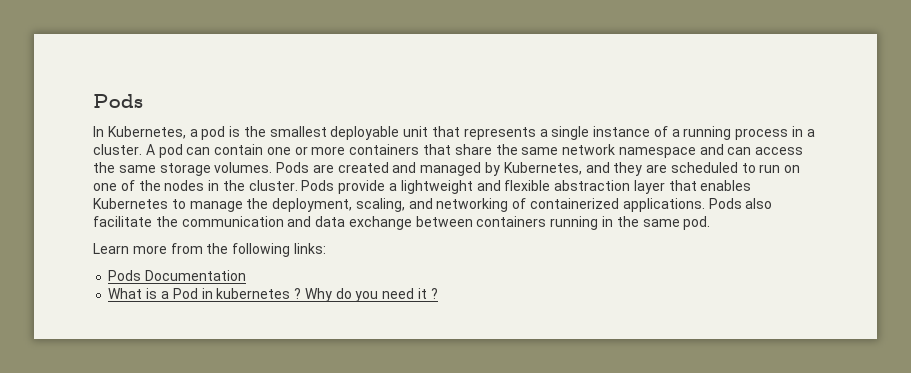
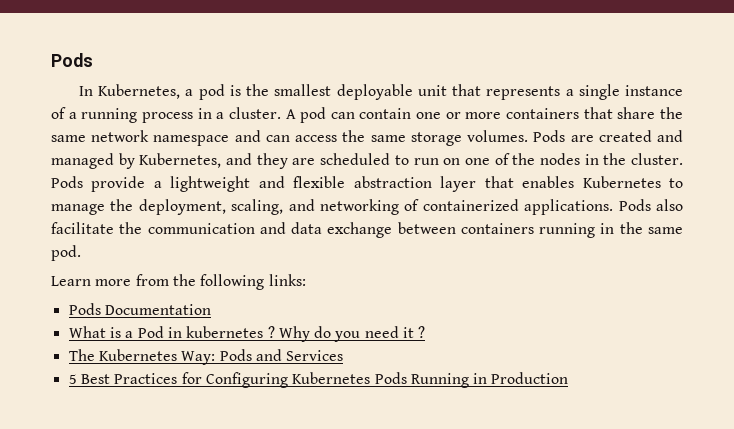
+ The Kubernetes Way: Pods and Services
+ 5 Best Practices for Configuring Kubernetes Pods Running in Production

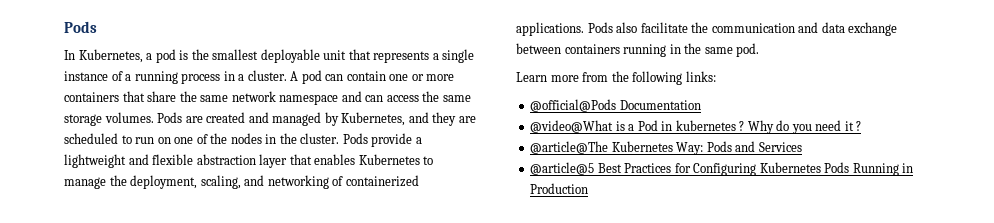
- Pods Documentation
+ @official@Pods Documentation
- What is a Pod in kubernetes ?
+ @video@What is a Pod in kubernetes ?
- The Kubernetes Way: Pods and Services
+ @article@The Kubernetes Way: Pods and Services
- 5 Best Practices for Configuring Kubernetes Pods Running in Production
+ @article@5 Best Practices for Configuring Kubernetes Pods Running in Production

